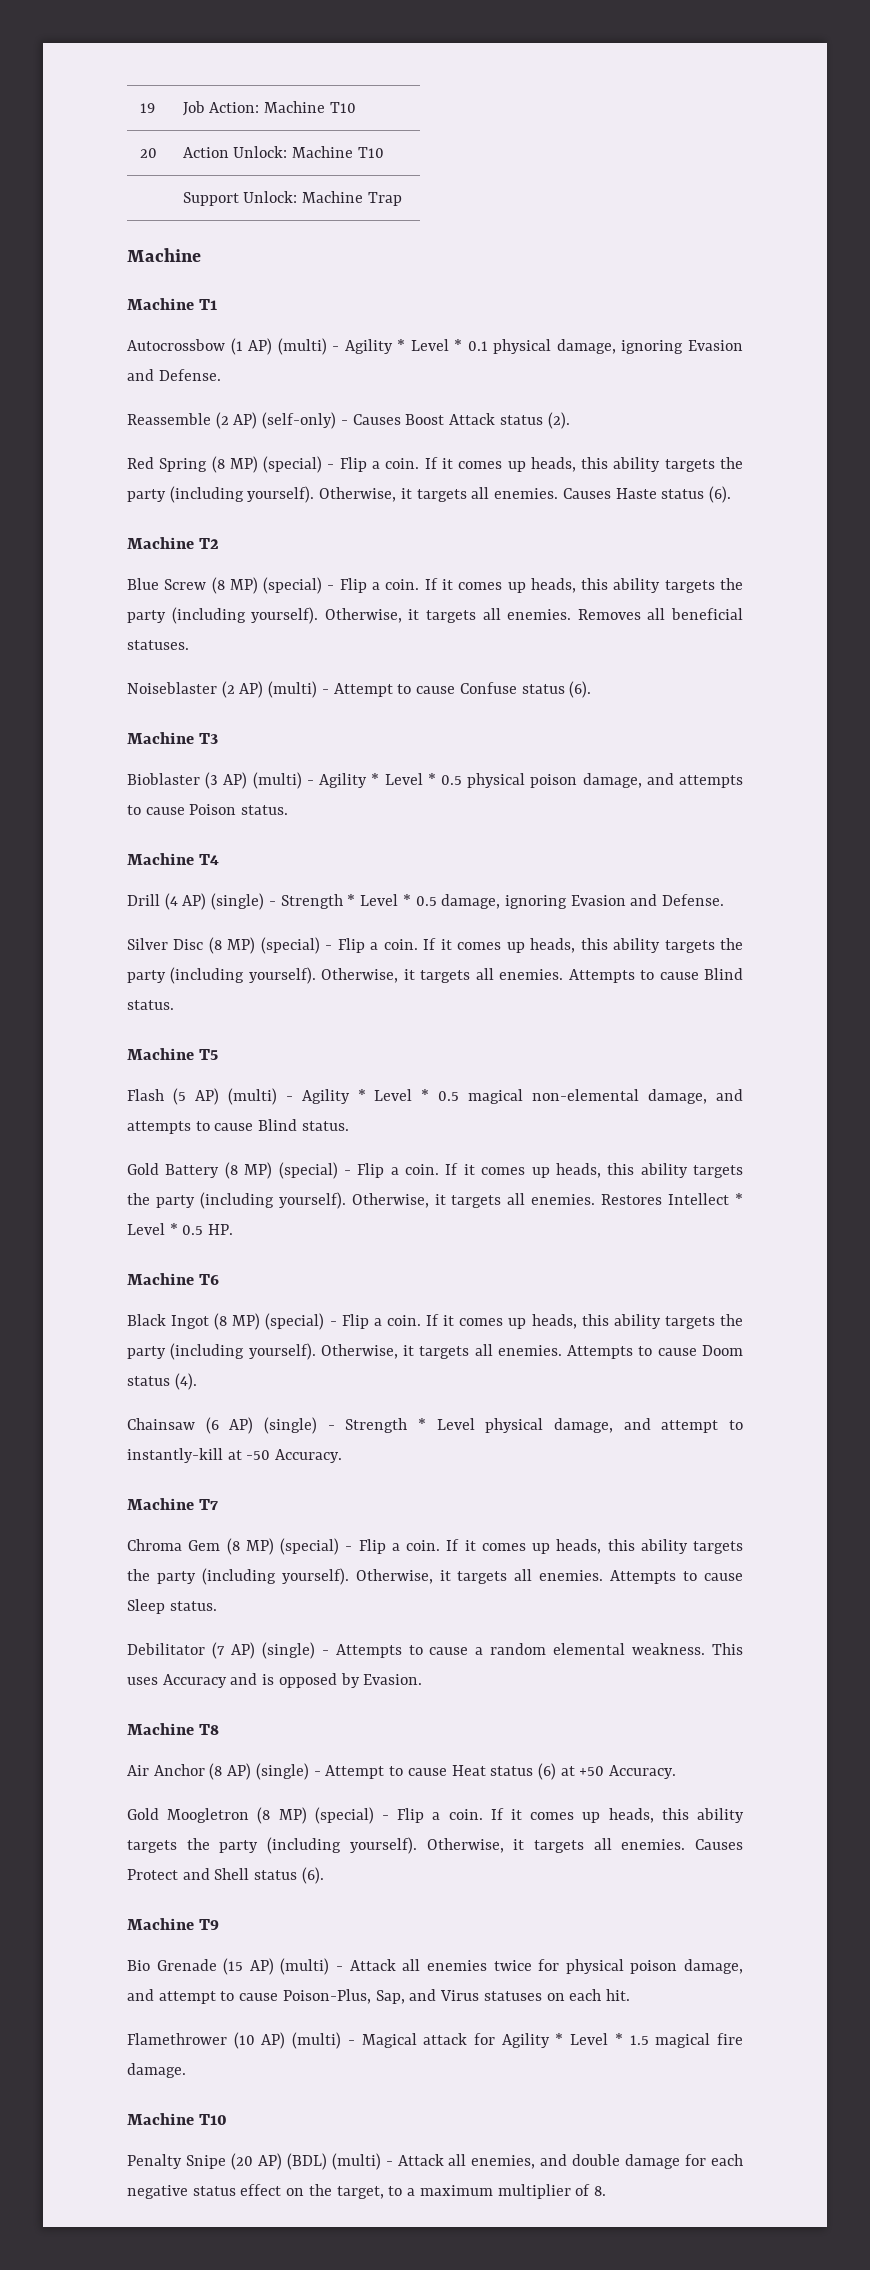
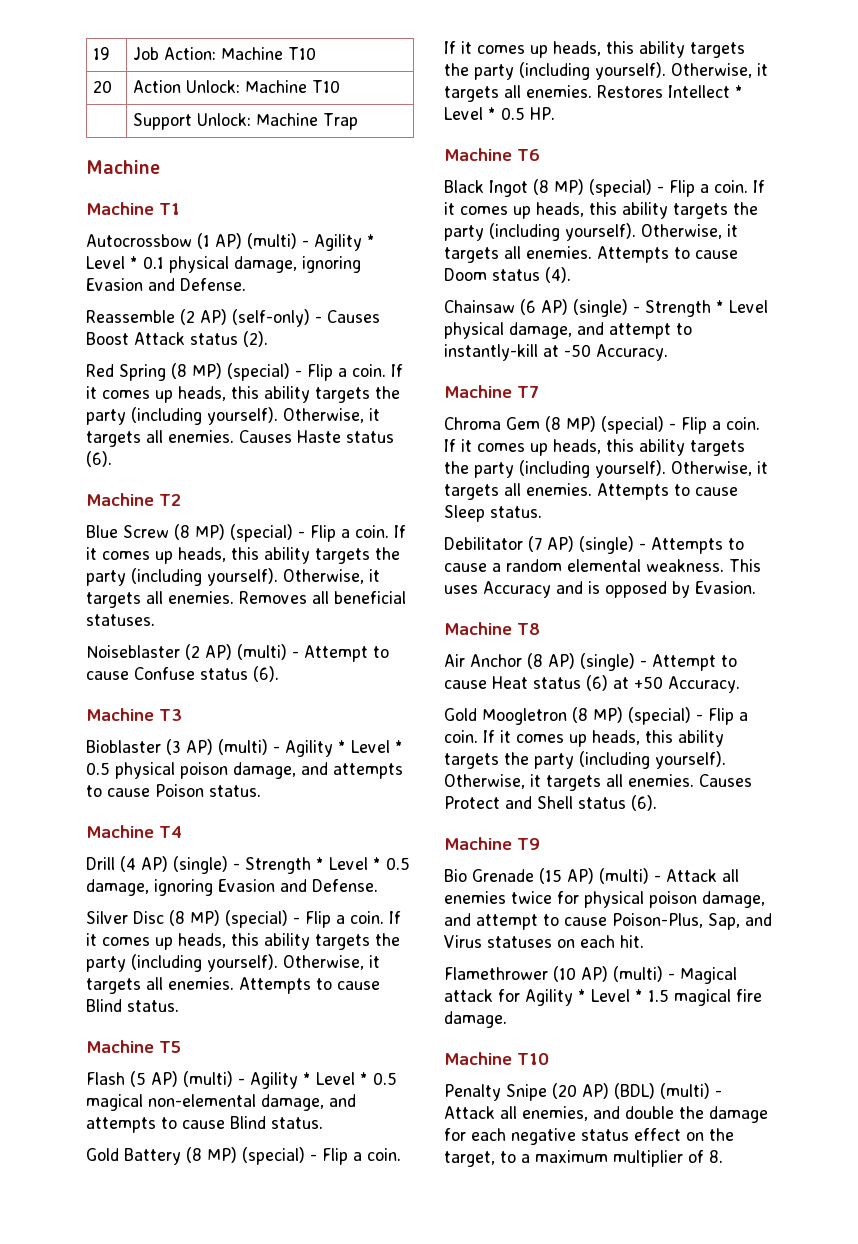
- Penalty Snipe (20 AP) (BDL) (multi) - Attack all enemies, and double damage for each negative status effect on the target, to a maximum multiplier of 8.
+ Penalty Snipe (20 AP) (BDL) (multi) - Attack all enemies, and double the damage for each negative status effect on the target, to a maximum multiplier of 8.

